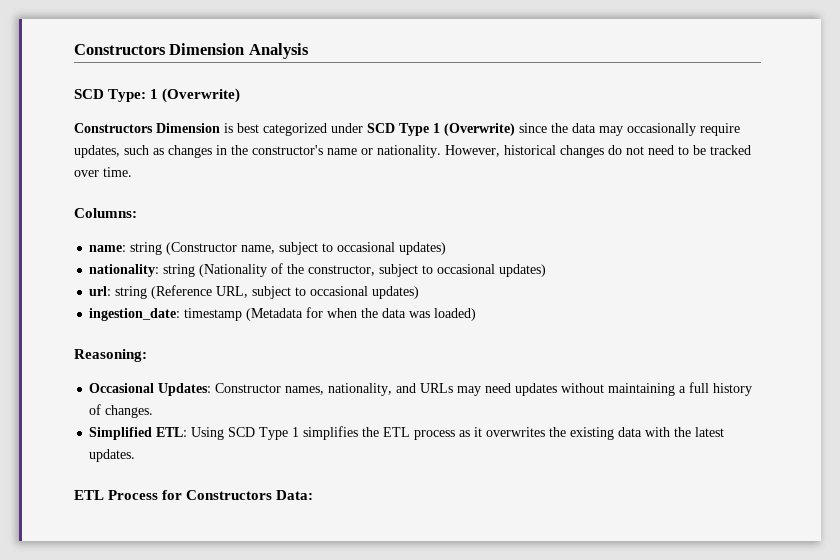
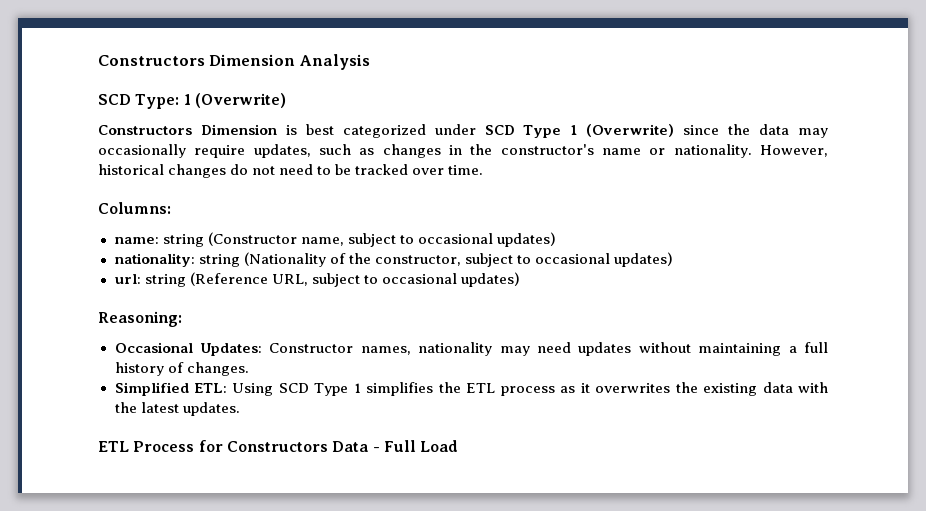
- ingestion_date: timestamp (Metadata for when the data was loaded)
- Occasional Updates: Constructor names, nationality, and URLs may need updates without maintaining a full history of changes.
+ Occasional Updates: Constructor names, nationality may need updates without maintaining a full history of changes.
- ETL Process for Constructors Data:
+ ETL Process for Constructors Data - Full Load

